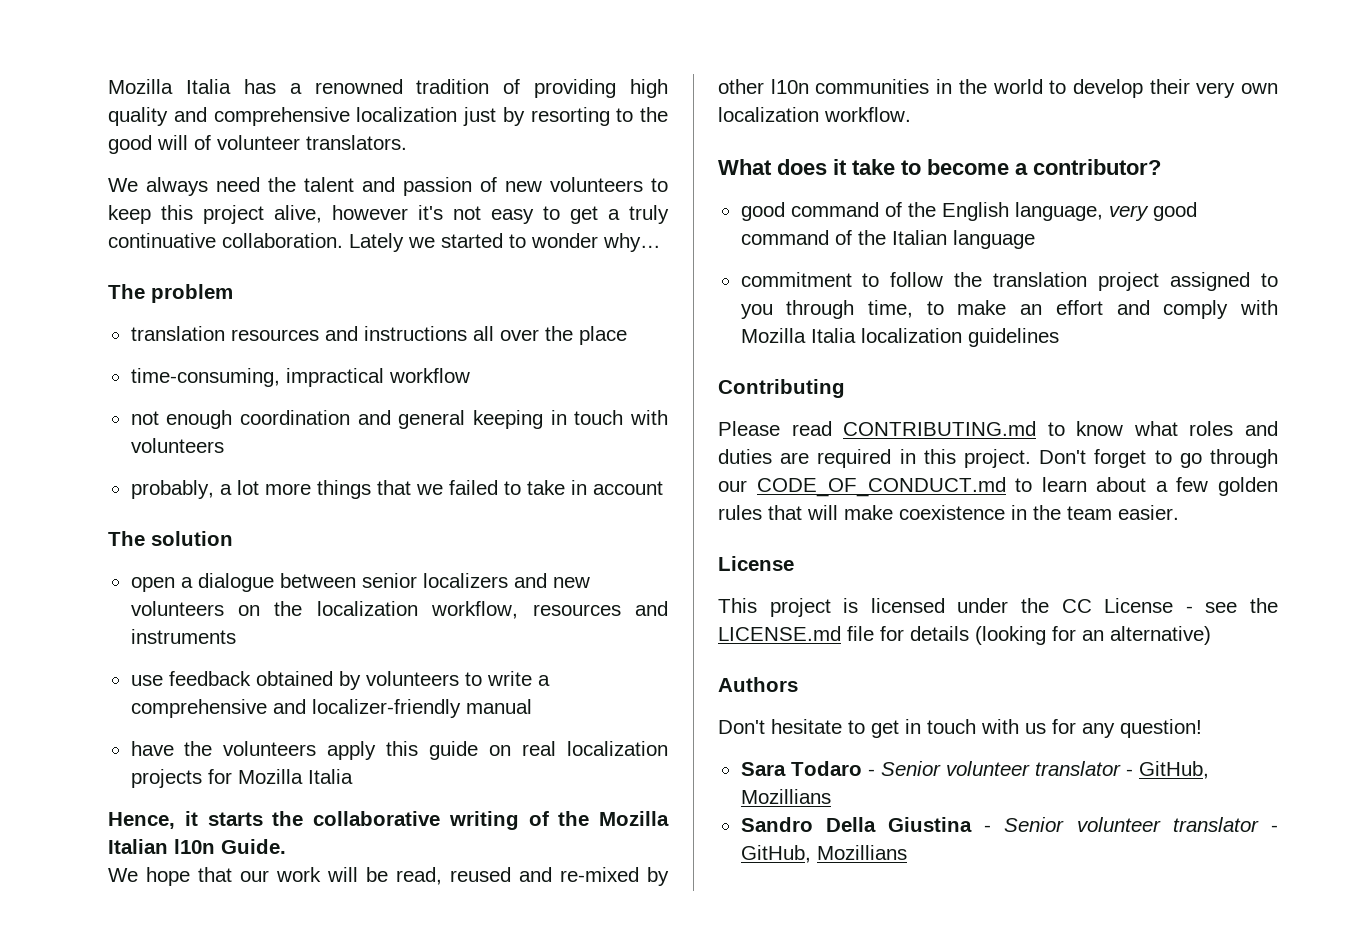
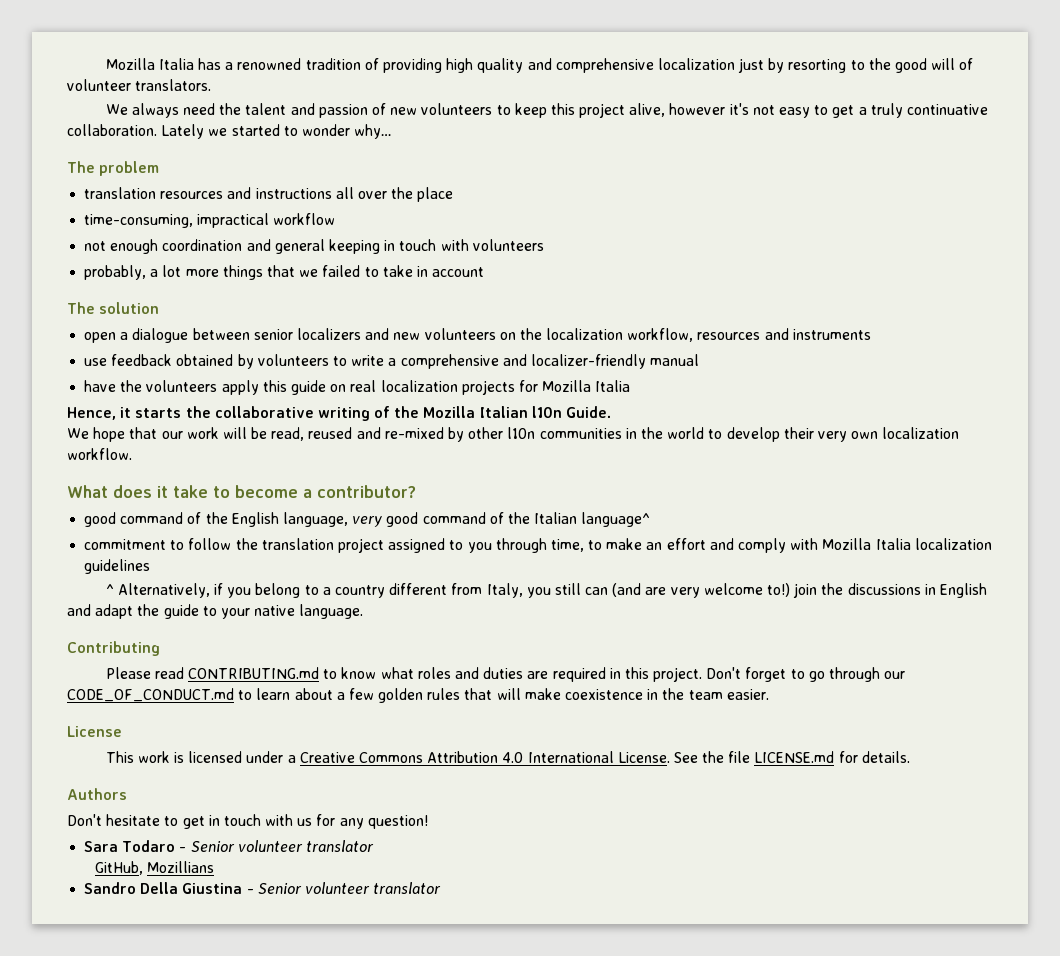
- good command of the English language, very good command of the Italian language
+ good command of the English language, very good command of the Italian language^
+ ^ Alternatively, if you belong to a country different from Italy, you still can (and are very welcome to!) join the discussions in English and adapt the guide to your native language.
- This project is licensed under the CC License - see the LICENSE.md file for details (looking for an alternative)
+ This work is licensed under a Creative Commons Attribution 4.0 International License. See the file LICENSE.md for details.
- Sara Todaro - Senior volunteer translator - GitHub, Mozillians
+ Sara Todaro - Senior volunteer translator
+ GitHub, Mozillians
- Sandro Della Giustina - Senior volunteer translator - GitHub, Mozillians
+ Sandro Della Giustina - Senior volunteer translator

